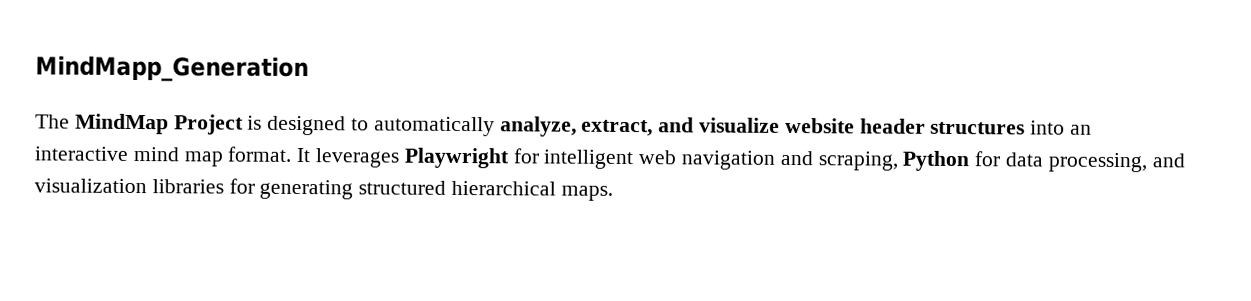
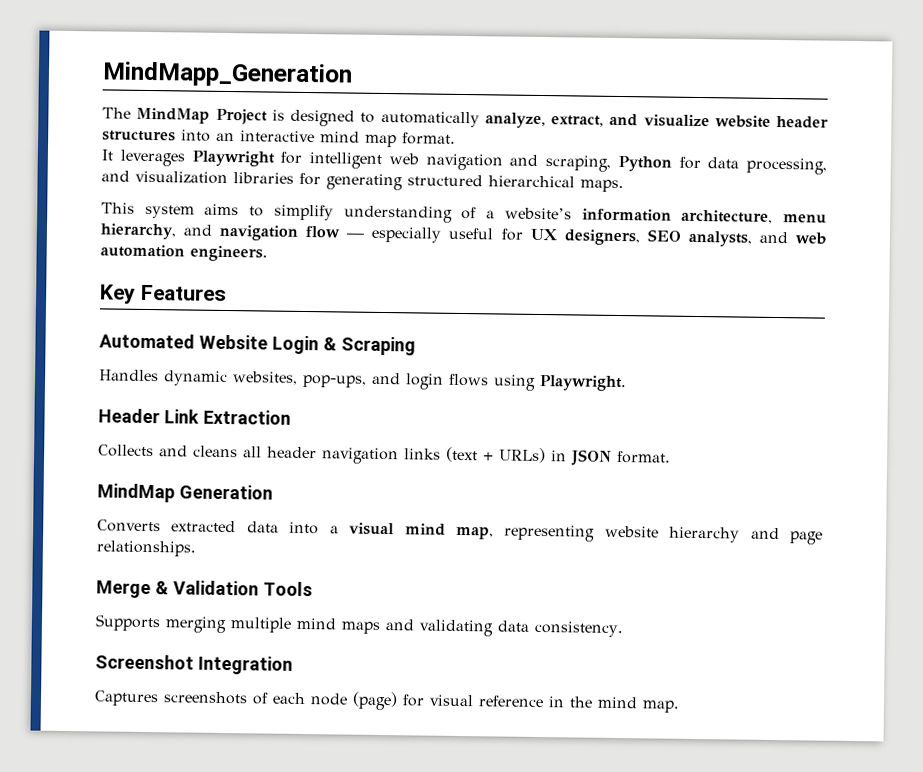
- The MindMap Project is designed to automatically analyze, extract, and visualize website header structures into an interactive mind map format. It leverages Playwright for intelligent web navigation and scraping, Python for data processing, and visualization libraries for generating structured hierarchical maps.
+ The MindMap Project is designed to automatically analyze, extract, and visualize website header structures into an interactive mind map format.
+ It leverages Playwright for intelligent web navigation and scraping, Python for data processing, and visualization libraries for generating structured hierarchical maps.
+ This system aims to simplify understanding of a website’s information architecture, menu hierarchy, and navigation flow — especially useful for UX designers, SEO analysts, and web automation engineers.
+ Key Features
+ Automated Website Login & Scraping
+ Handles dynamic websites, pop-ups, and login flows using Playwright.
+ Header Link Extraction
+ Collects and cleans all header navigation links (text + URLs) in JSON format.
+ MindMap Generation
+ Converts extracted data into a visual mind map, representing website hierarchy and page relationships.
+ Merge & Validation Tools
+ Supports merging multiple mind maps and validating data consistency.
+ Screenshot Integration
+ Captures screenshots of each node (page) for visual reference in the mind map.

